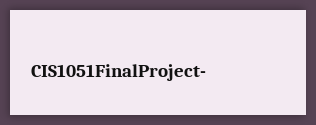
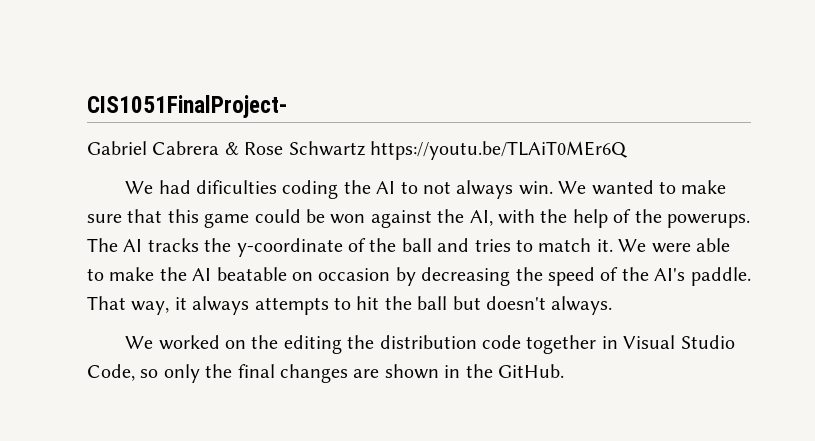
+ Gabriel Cabrera & Rose Schwartz https://youtu.be/TLAiT0MEr6Q
+ We had dificulties coding the AI to not always win. We wanted to make sure that this game could be won against the AI, with the help of the powerups. The AI tracks the y-coordinate of the ball and tries to match it. We were able to make the AI beatable on occasion by decreasing the speed of the AI's paddle. That way, it always attempts to hit the ball but doesn't always.
+ We worked on the editing the distribution code together in Visual Studio Code, so only the final changes are shown in the GitHub.

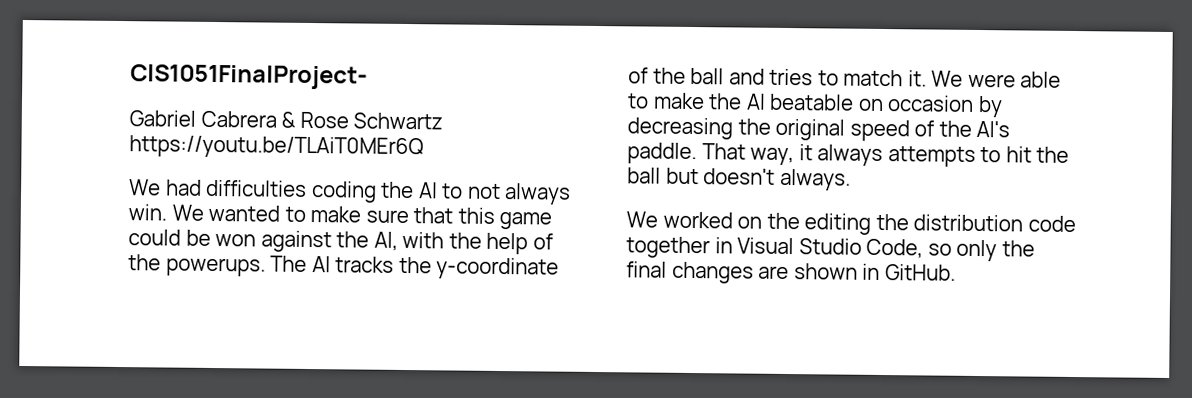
- We had dificulties coding the AI to not always win.
+ We had difficulties coding the AI to not always win.
- We were able to make the AI beatable on occasion by decreasing the speed of the AI's paddle.
+ We were able to make the AI beatable on occasion by decreasing the original speed of the AI's paddle.
- We worked on the editing the distribution code together in Visual Studio Code, so only the final changes are shown in the GitHub.
+ We worked on the editing the distribution code together in Visual Studio Code, so only the final changes are shown in GitHub.

